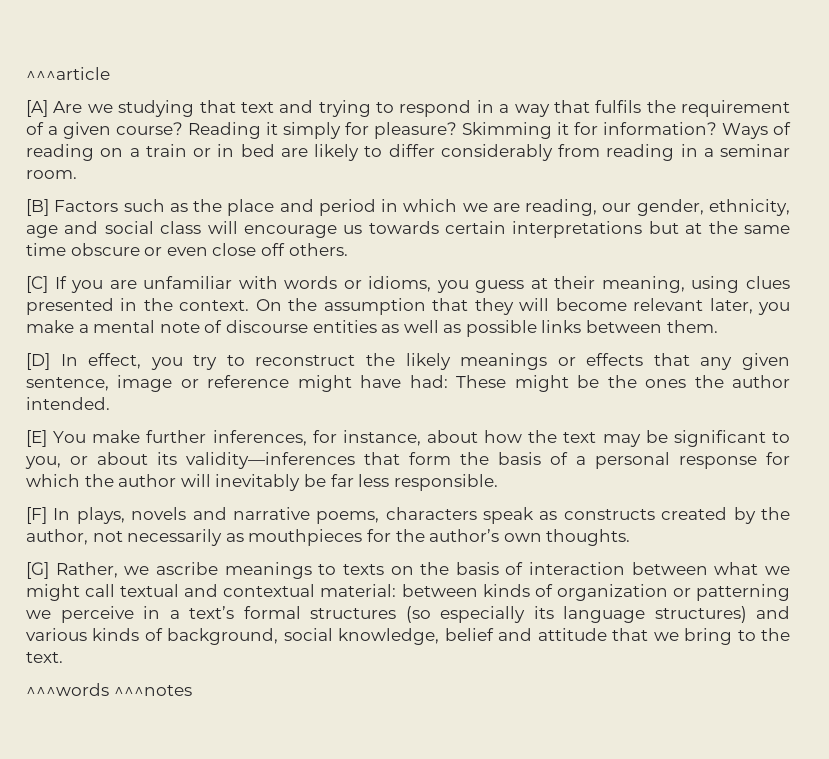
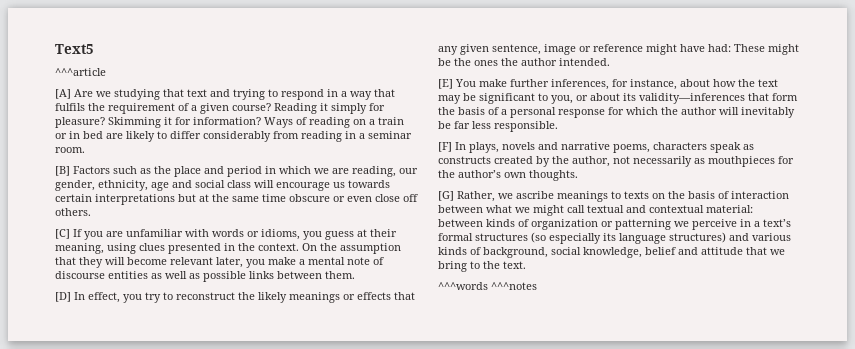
+ Text5

